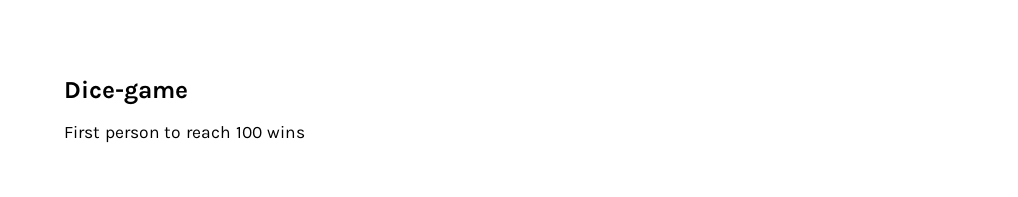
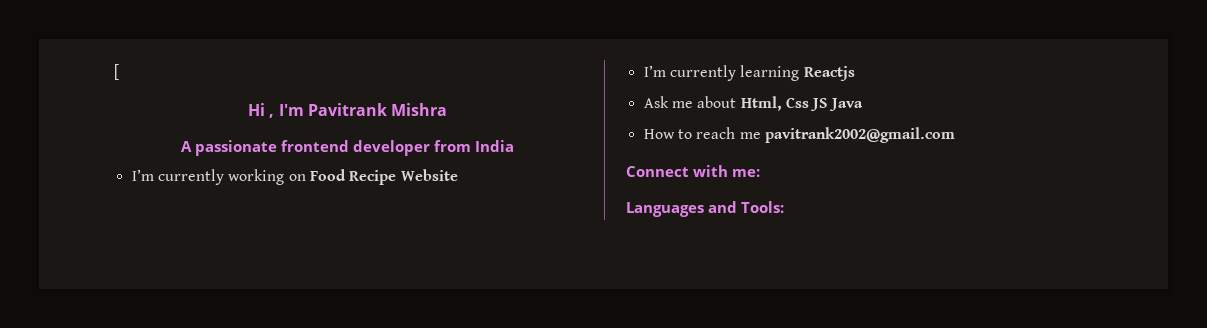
- Dice-game
- First person to reach 100 wins
+ [
+ Hi , I'm Pavitrank Mishra
+ A passionate frontend developer from India
+ I’m currently working on Food Recipe Website
+ I’m currently learning Reactjs
+ Ask me about Html, Css JS Java
+ How to reach me pavitrank2002@gmail.com
+ Connect with me:
+ Languages and Tools:

